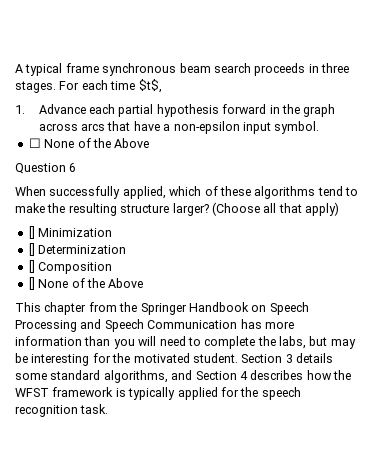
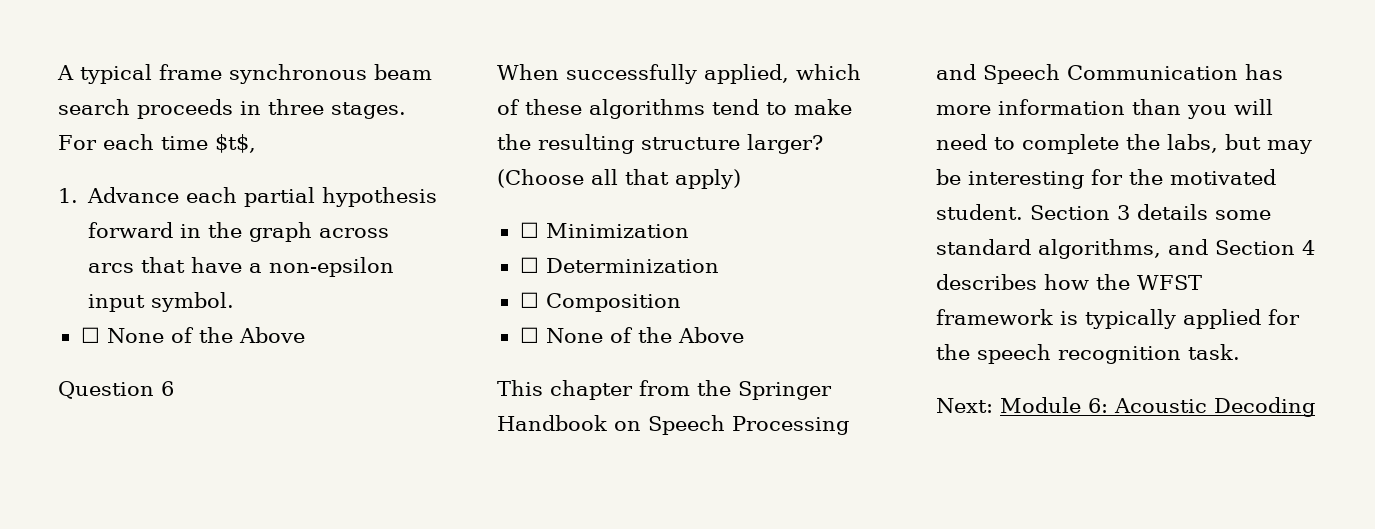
- [] Minimization
+ ☐ Minimization
- [] Determinization
+ ☐ Determinization
- [] Composition
- [] None of the Above
+ ☐ Composition
+ ☐ None of the Above
+ Next: Module 6: Acoustic Decoding

